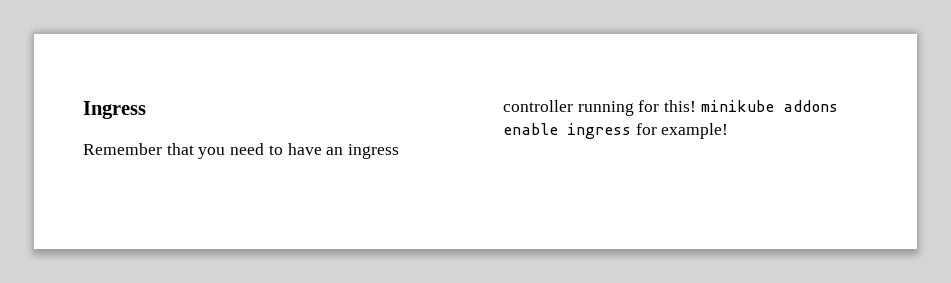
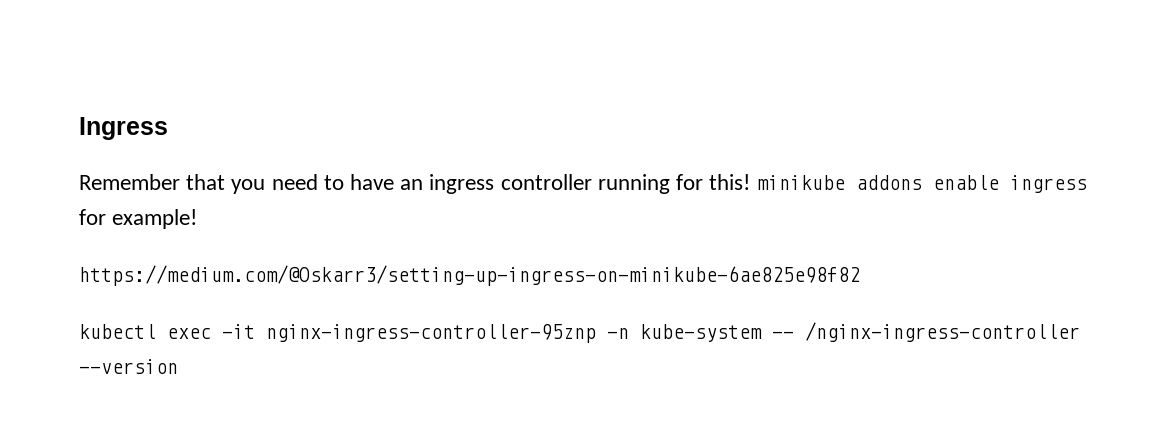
+ https://medium.com/@Oskarr3/setting-up-ingress-on-minikube-6ae825e98f82
+ kubectl exec -it nginx-ingress-controller-95znp -n kube-system -- /nginx-ingress-controller --version

